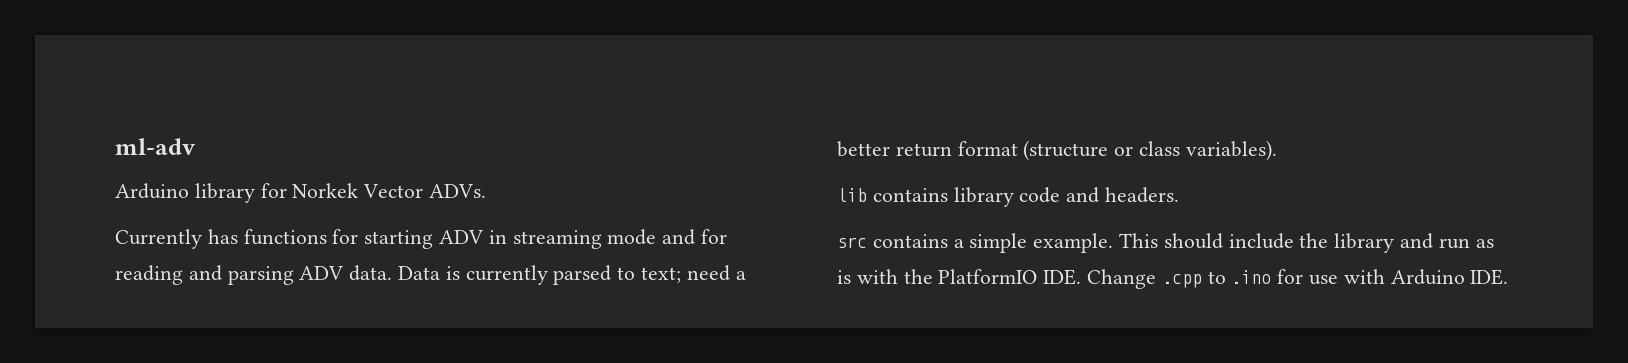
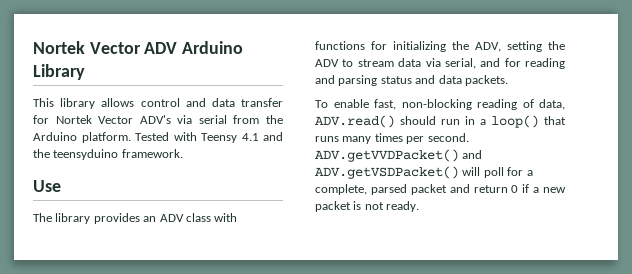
- ml-adv
- Arduino library for Norkek Vector ADVs.
- Currently has functions for starting ADV in streaming mode and for reading and parsing ADV data. Data is currently parsed to text; need a better return format (structure or class variables).
- lib contains library code and headers.
- src contains a simple example. This should include the library and run as is with the PlatformIO IDE. Change .cpp to .ino for use with Arduino IDE.
+ Nortek Vector ADV Arduino Library
+ This library allows control and data transfer for Nortek Vector ADV's via serial from the Arduino platform. Tested with Teensy 4.1 and the teensyduino framework.
+ Use
+ The library provides an ADV class with functions for initializing the ADV, setting the ADV to stream data via serial, and for reading and parsing status and data packets.
+ To enable fast, non-blocking reading of data, ADV.read() should run in a loop() that runs many times per second. ADV.getVVDPacket() and ADV.getVSDPacket() will poll for a complete, parsed packet and return 0 if a new packet is not ready.

